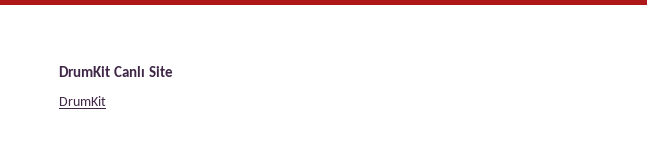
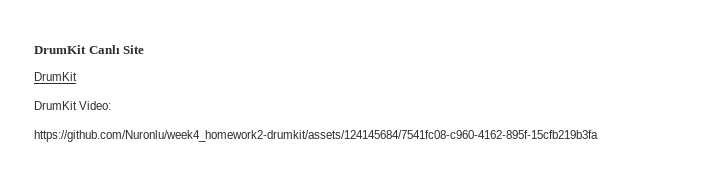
+ DrumKit Video:
+ https://github.com/Nuronlu/week4_homework2-drumkit/assets/124145684/7541fc08-c960-4162-895f-15cfb219b3fa

